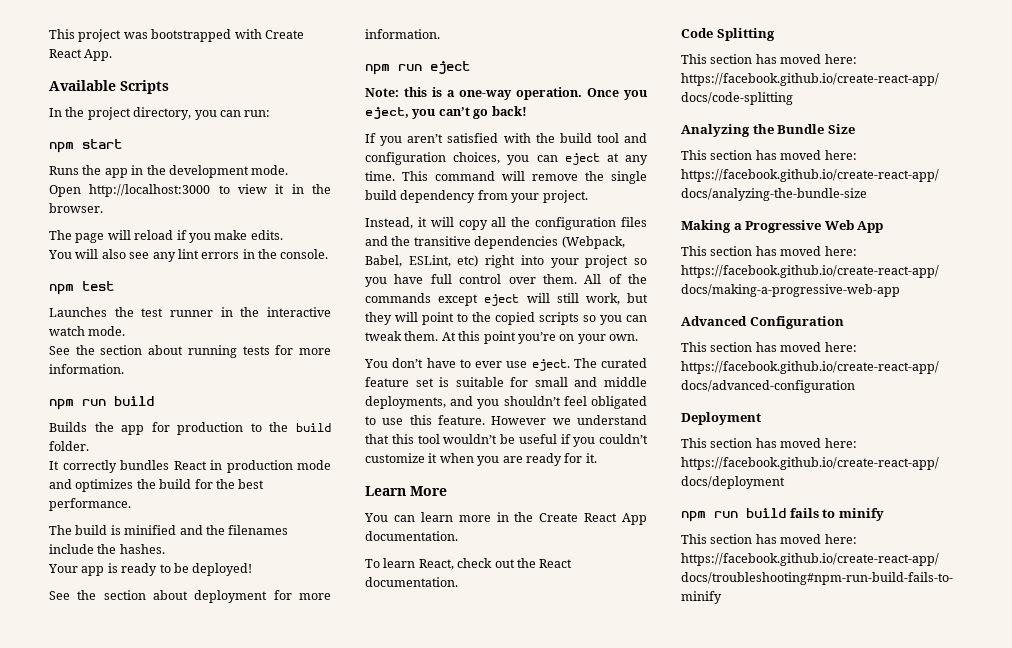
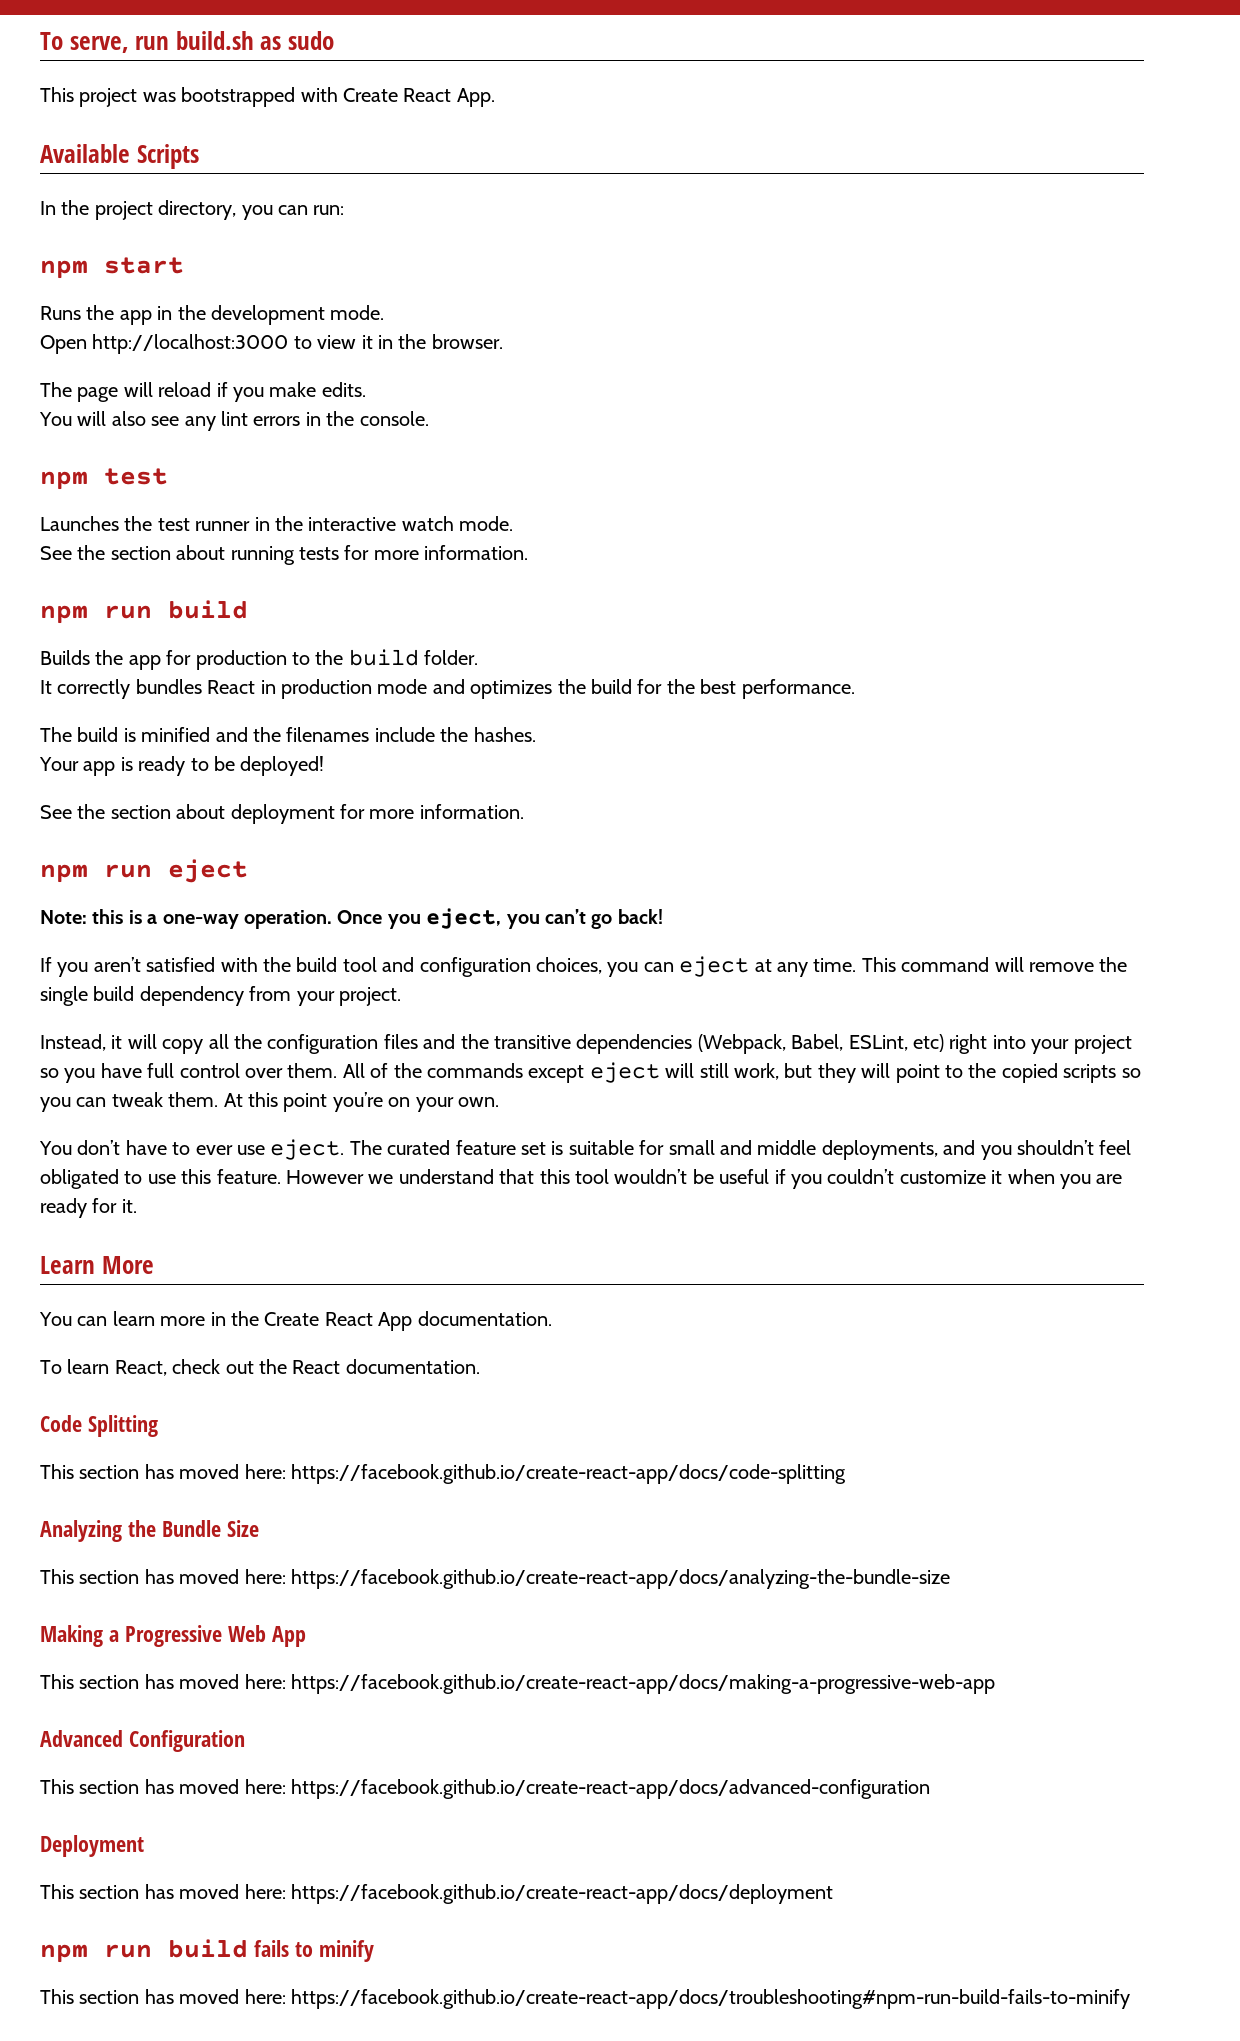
+ To serve, run build.sh as sudo

